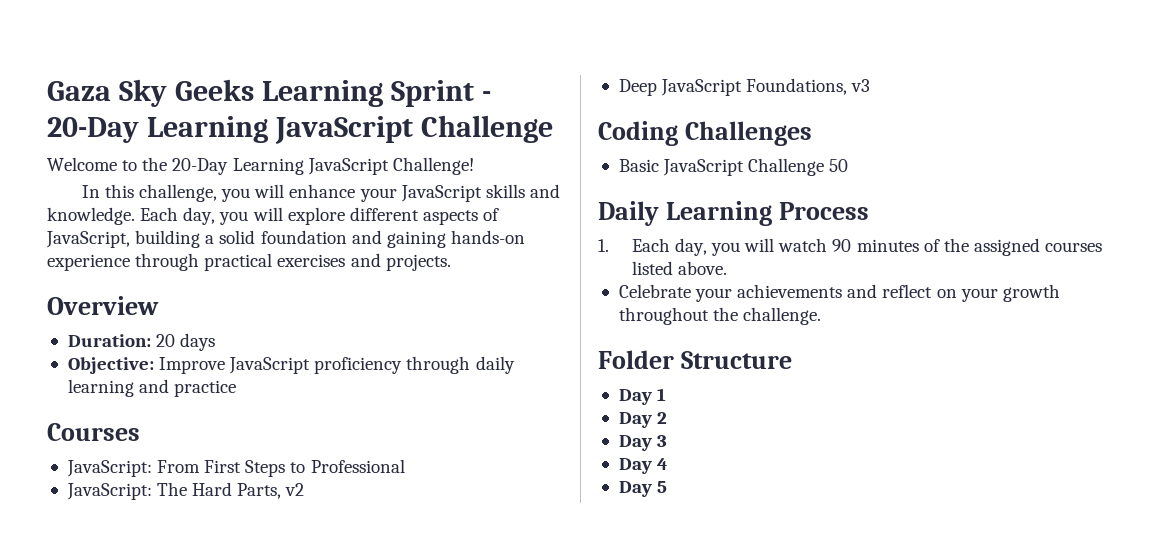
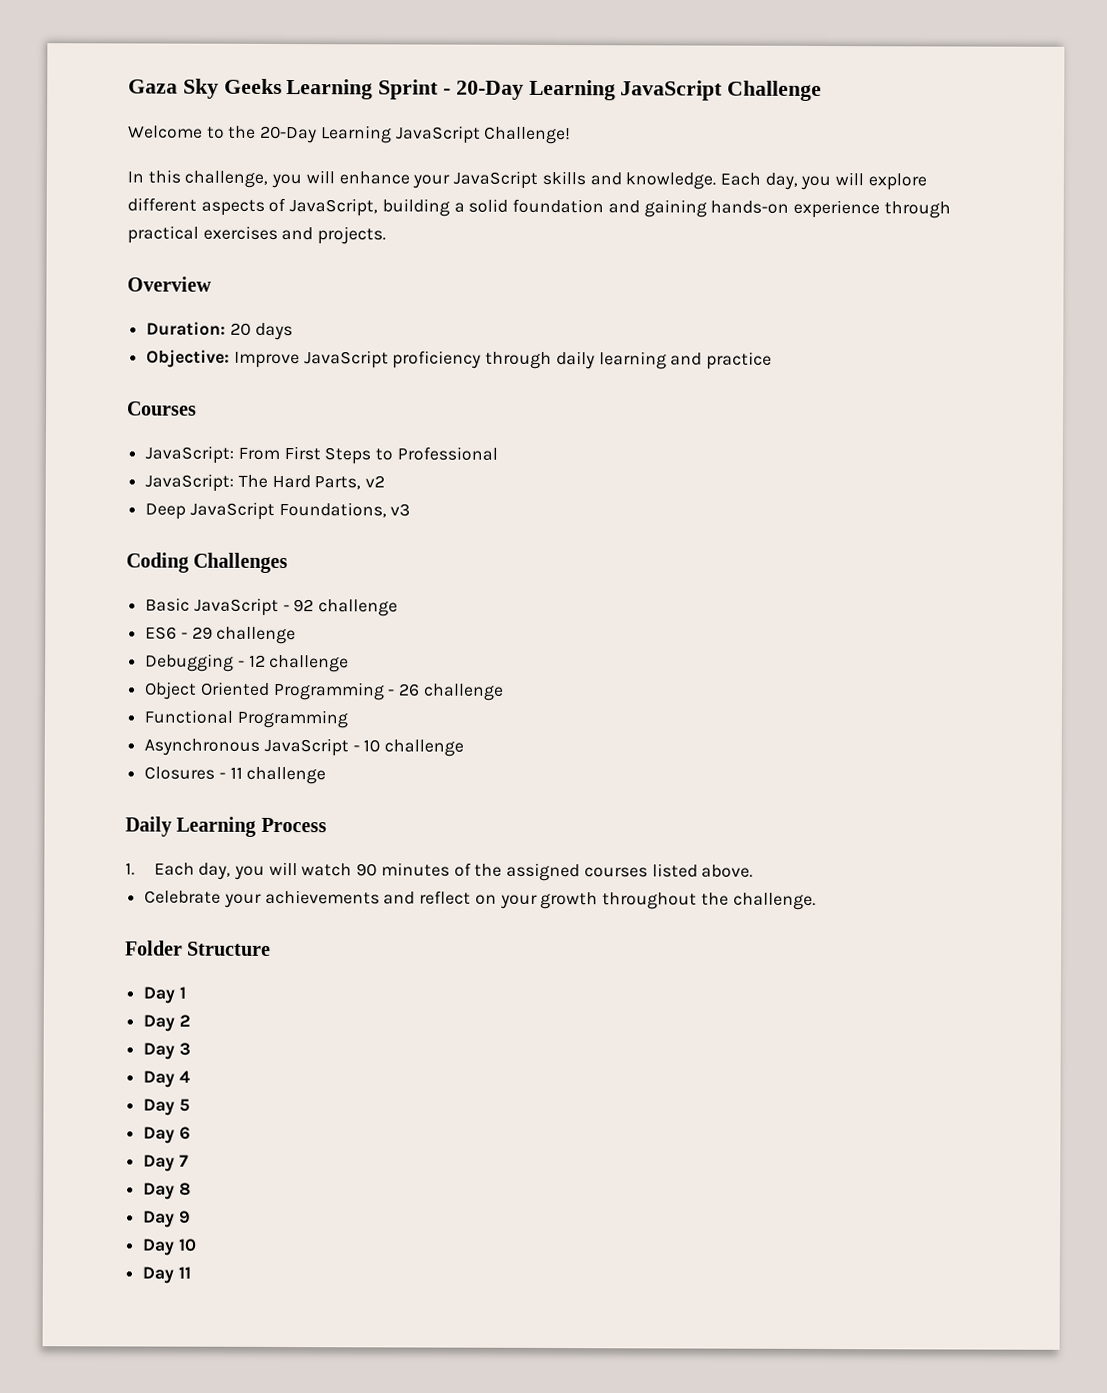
- Basic JavaScript Challenge 50
+ Basic JavaScript - 92 challenge
+ ES6 - 29 challenge
+ Debugging - 12 challenge
+ Object Oriented Programming - 26 challenge
+ Functional Programming
+ Asynchronous JavaScript - 10 challenge
+ Closures - 11 challenge
+ Day 6
+ Day 7
+ Day 8
+ Day 9
+ Day 10
+ Day 11

